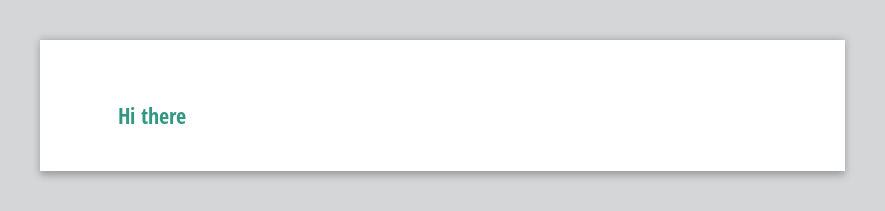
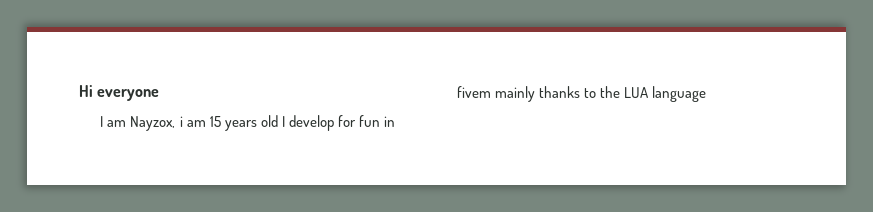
- Hi there
+ Hi everyone
+ I am Nayzox, i am 15 years old I develop for fun in fivem mainly thanks to the LUA language

